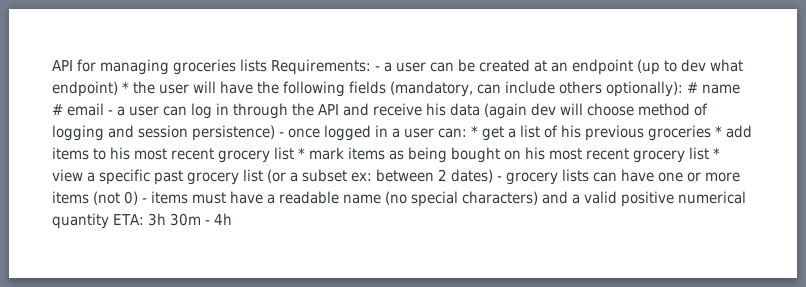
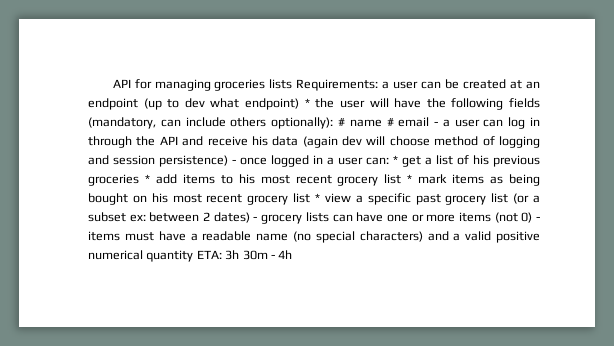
- - a user can be created at an endpoint (up to dev what endpoint) * the user will have the following fields (mandatory, can include others optionally):
+ a user can be created at an endpoint (up to dev what endpoint) * the user will have the following fields (mandatory, can include others optionally):

